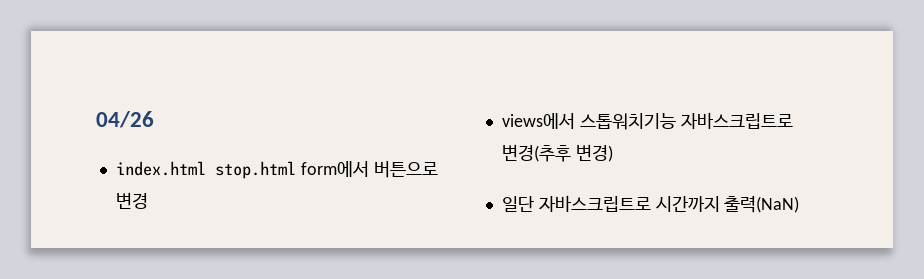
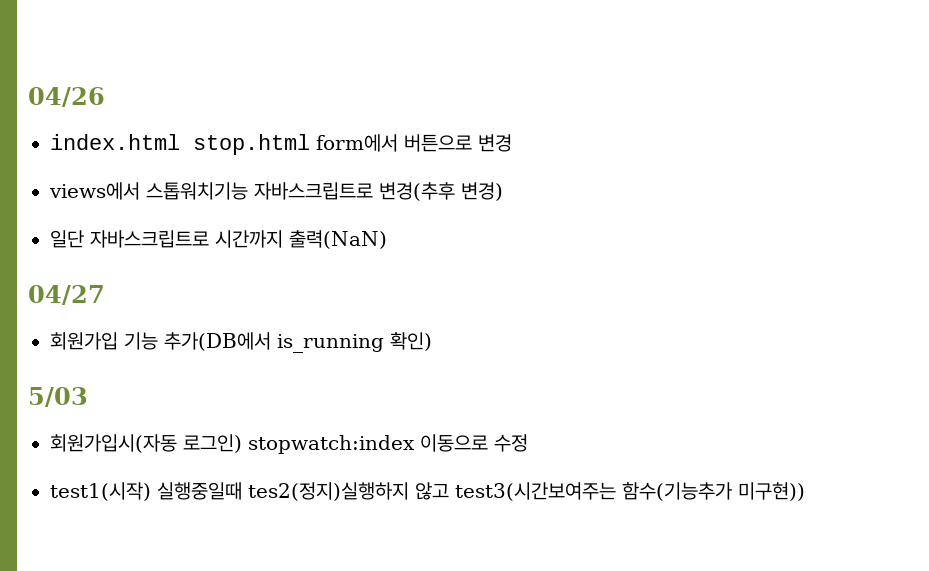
+ 04/27
+ 회원가입 기능 추가(DB에서 is_running 확인)
+ 5/03
+ 회원가입시(자동 로그인) stopwatch:index 이동으로 수정
+ test1(시작) 실행중일때 tes2(정지)실행하지 않고 test3(시간보여주는 함수(기능추가 미구현))

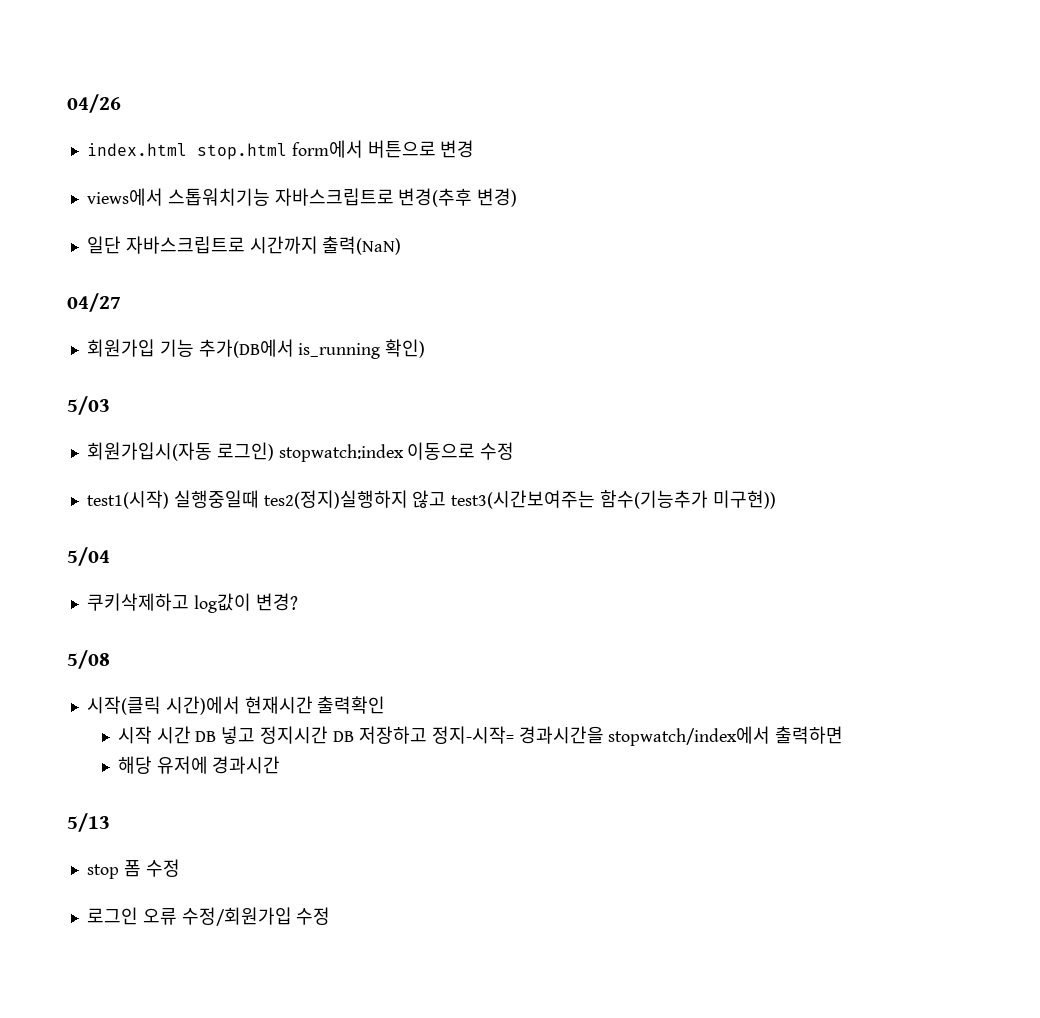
+ 5/04
+ 쿠키삭제하고 log값이 변경?
+ 5/08
+ 시작(클릭 시간)에서 현재시간 출력확인
+ 시작 시간 DB 넣고 정지시간 DB 저장하고 정지-시작= 경과시간을 stopwatch/index에서 출력하면
+ 해당 유저에 경과시간
+ 5/13
+ stop 폼 수정
+ 로그인 오류 수정/회원가입 수정

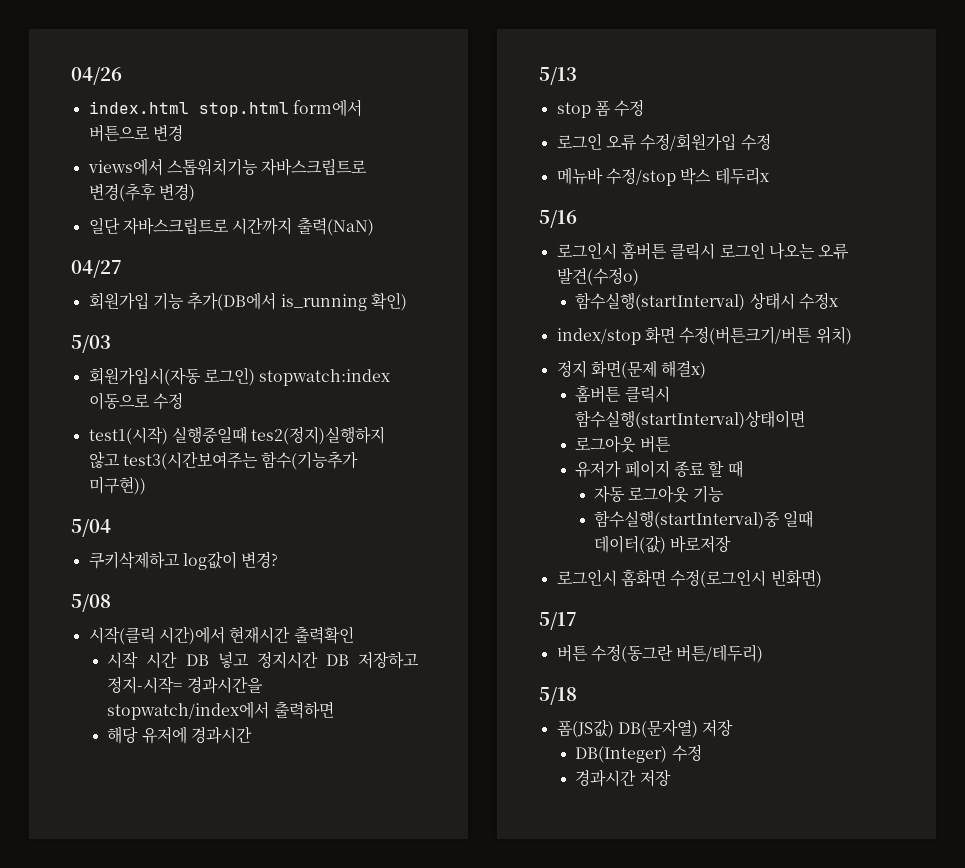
+ 메뉴바 수정/stop 박스 테두리x
+ 5/16
+ 로그인시 홈버튼 클릭시 로그인 나오는 오류 발견(수정o)
+ 함수실행(startInterval) 상태시 수정x
+ index/stop 화면 수정(버튼크기/버튼 위치)
+ 정지 화면(문제 해결x)
+ 홈버튼 클릭시 함수실행(startInterval)상태이면
+ 로그아웃 버튼
+ 유저가 페이지 종료 할 때
+ 자동 로그아웃 기능
+ 함수실행(startInterval)중 일때 데이터(값) 바로저장
+ 로그인시 홈화면 수정(로그인시 빈화면)
+ 5/17
+ 버튼 수정(동그란 버튼/테두리)
+ 5/18
+ 폼(JS값) DB(문자열) 저장
+ DB(Integer) 수정
+ 경과시간 저장

